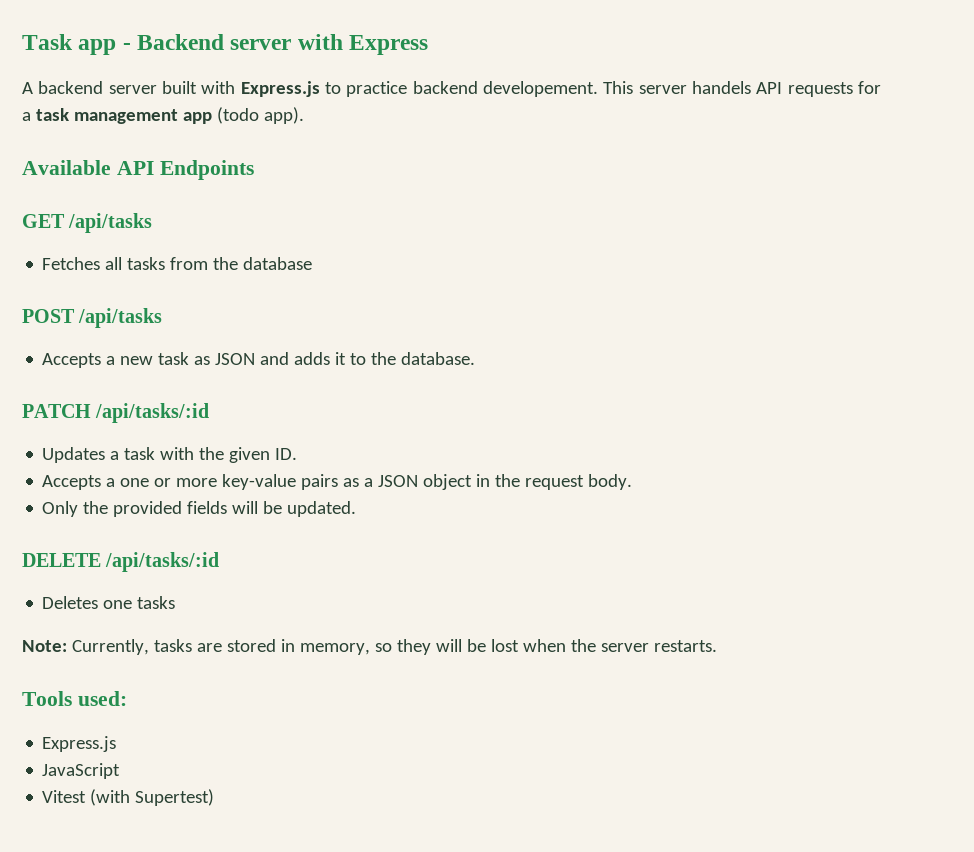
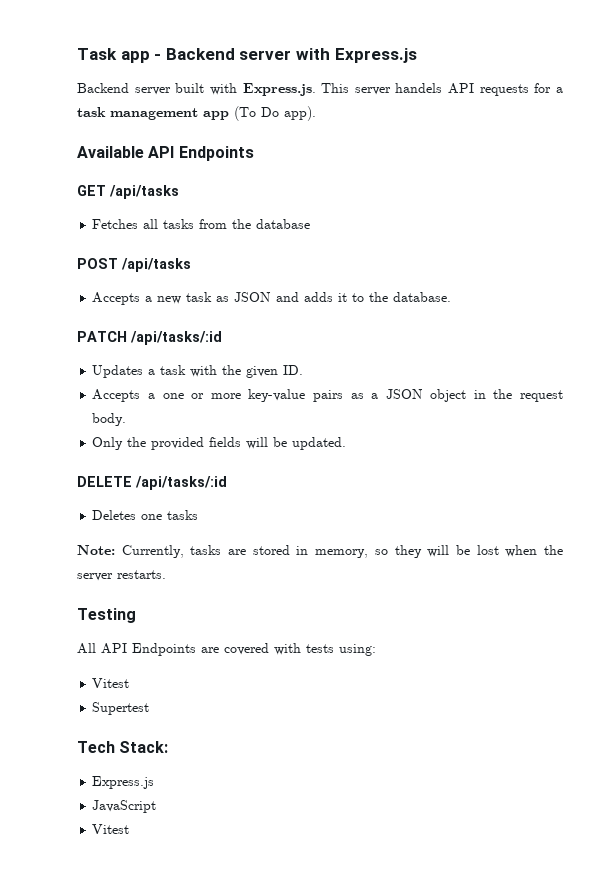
- Task app - Backend server with Express
- A backend server built with Express.js to practice backend developement. This server handels API requests for a task management app (todo app).
+ Task app - Backend server with Express.js
+ Backend server built with Express.js. This server handels API requests for a task management app (To Do app).
- Tools used:
+ Testing
+ All API Endpoints are covered with tests using:
+ Vitest
+ Supertest
+ Tech Stack:
  JavaScript
- Vitest (with Supertest)
+ Vitest

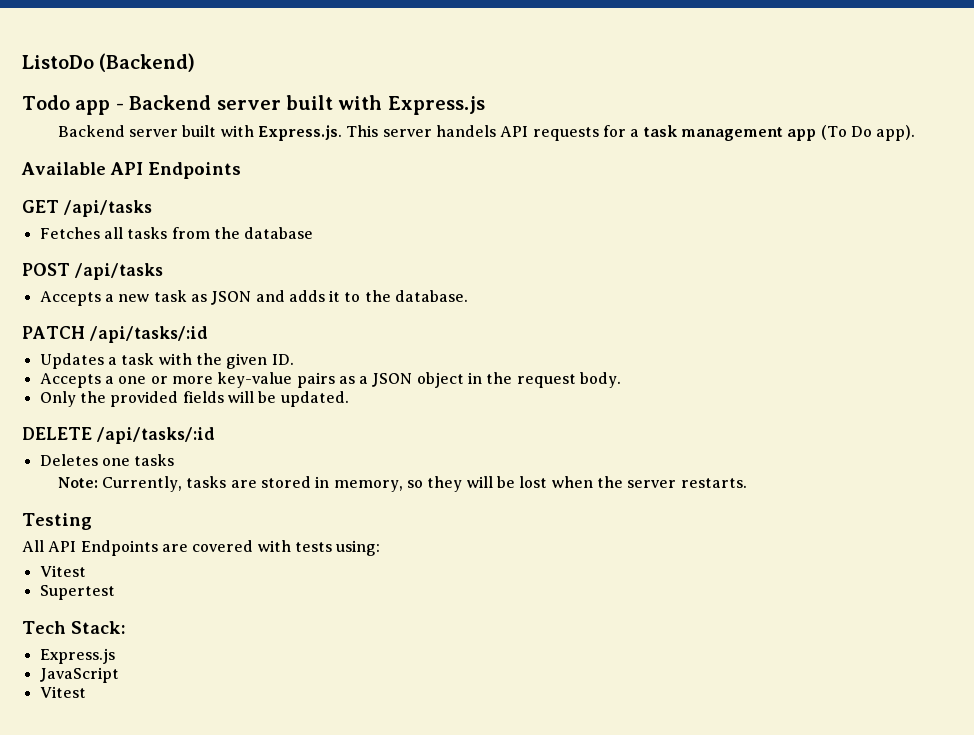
- Task app - Backend server with Express.js
+ ListoDo (Backend)
+ Todo app - Backend server built with Express.js

